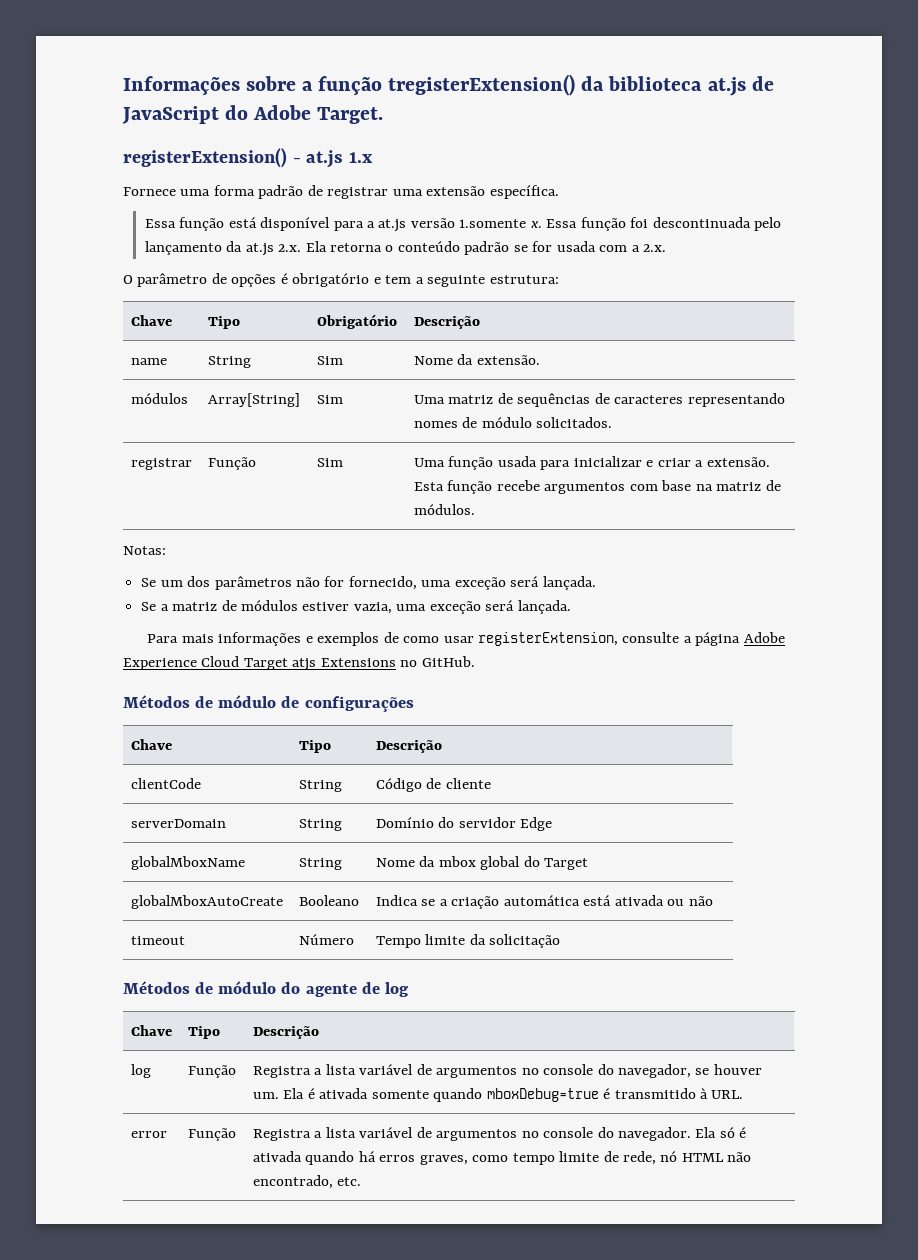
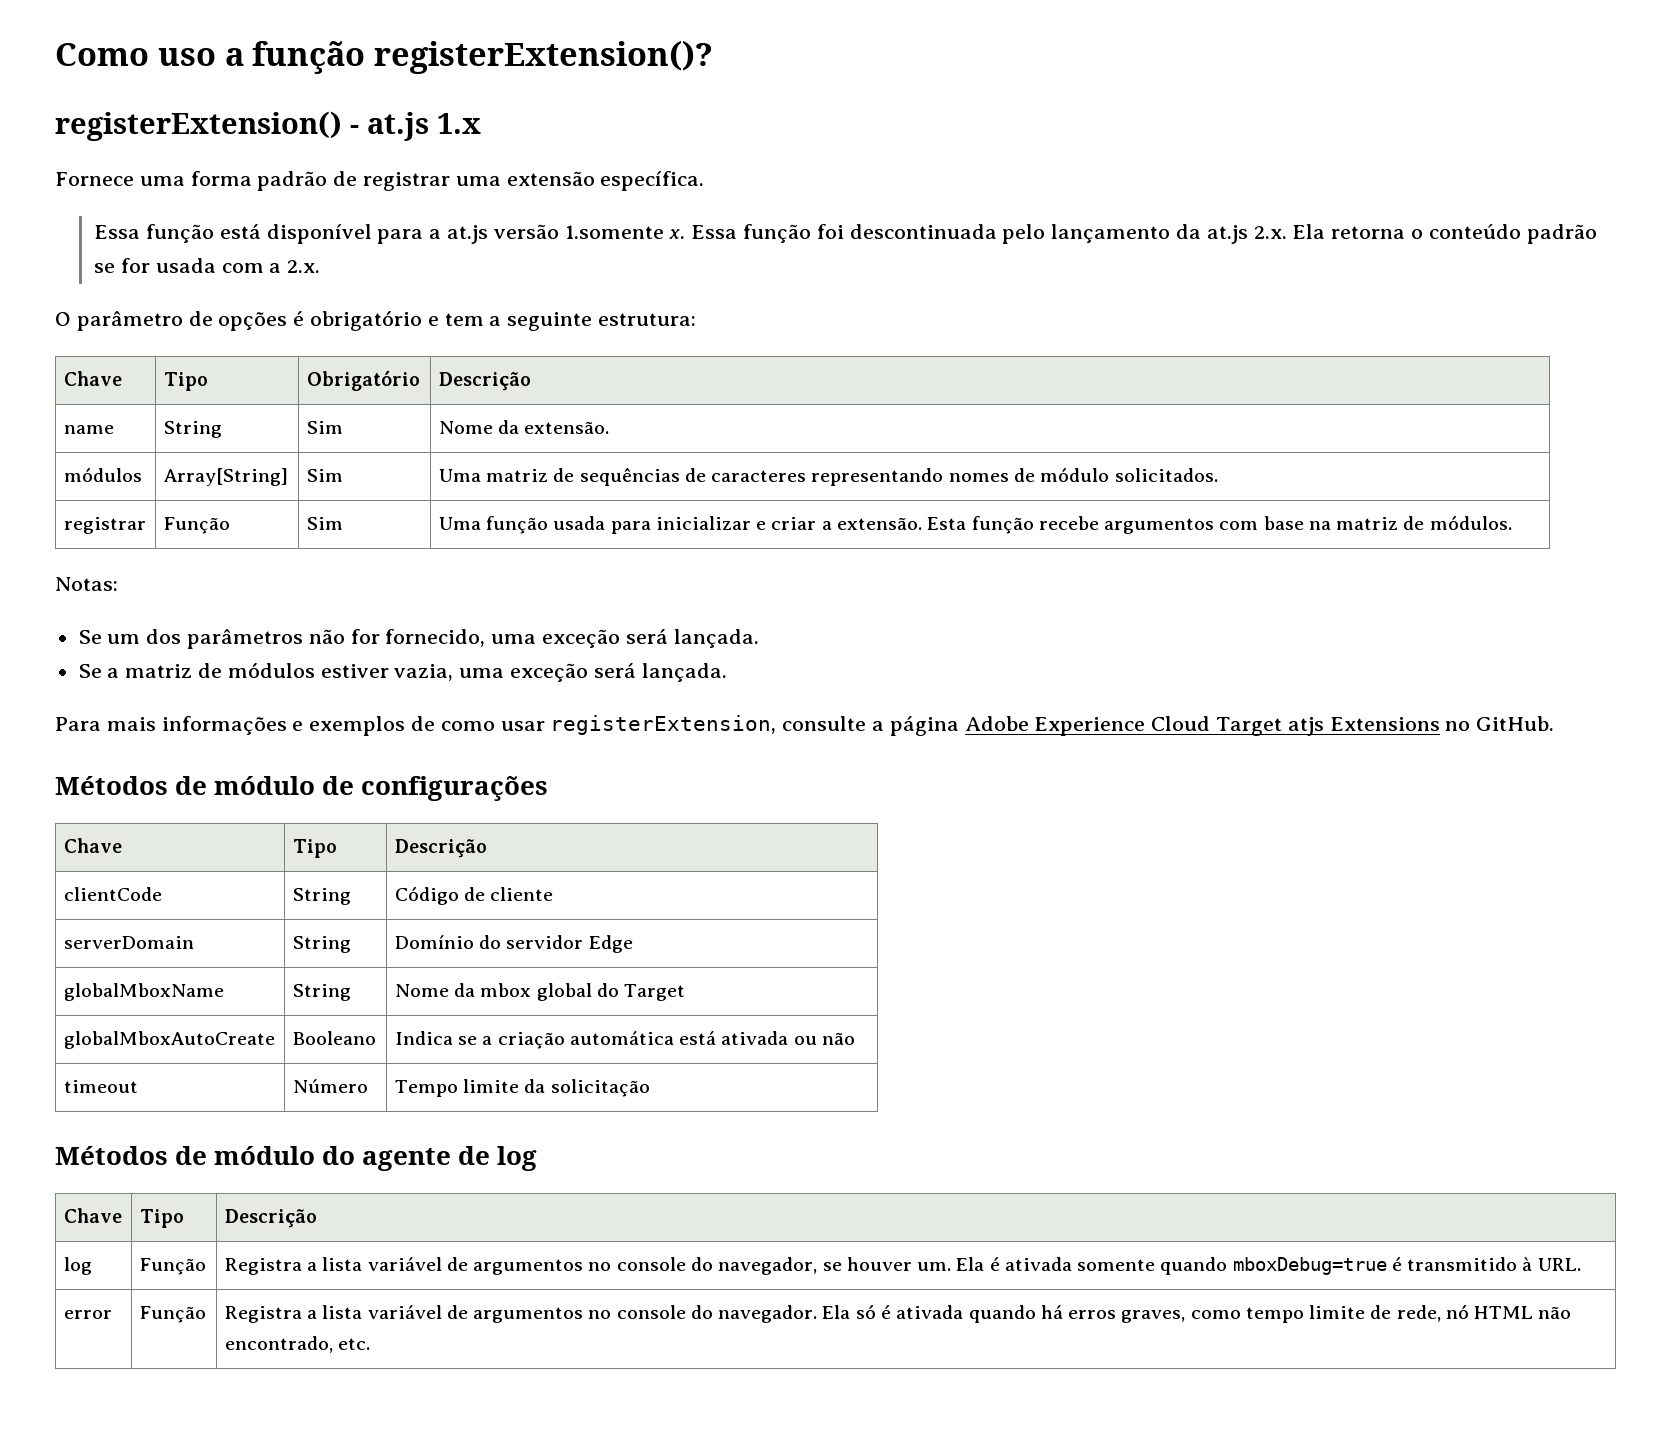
- Informações sobre a função tregisterExtension() da biblioteca at.js de JavaScript do Adobe Target.
+ Como uso a função registerExtension()?

